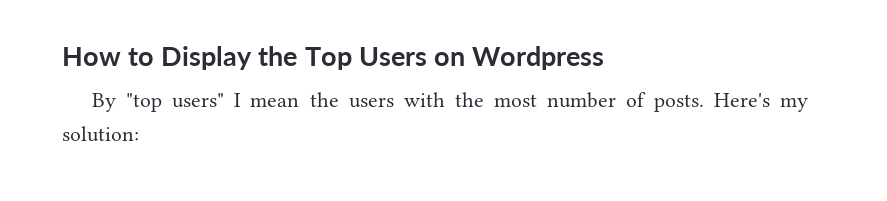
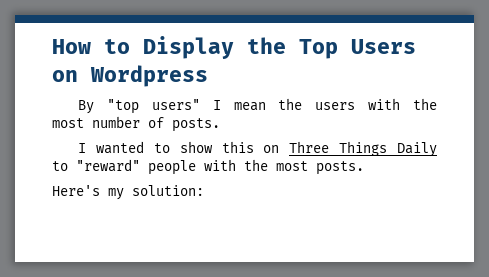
- By "top users" I mean the users with the most number of posts. Here's my solution:
+ By "top users" I mean the users with the most number of posts.
+ I wanted to show this on Three Things Daily to "reward" people with the most posts.
+ Here's my solution:

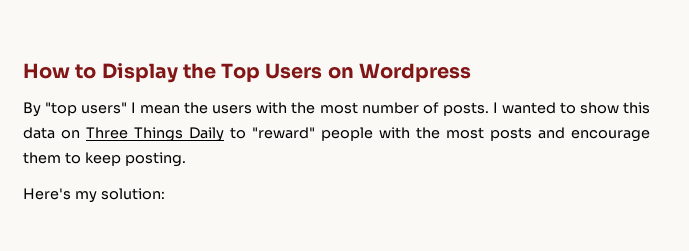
- By "top users" I mean the users with the most number of posts.
- I wanted to show this on Three Things Daily to "reward" people with the most posts.
+ By "top users" I mean the users with the most number of posts. I wanted to show this data on Three Things Daily to "reward" people with the most posts and encourage them to keep posting.

